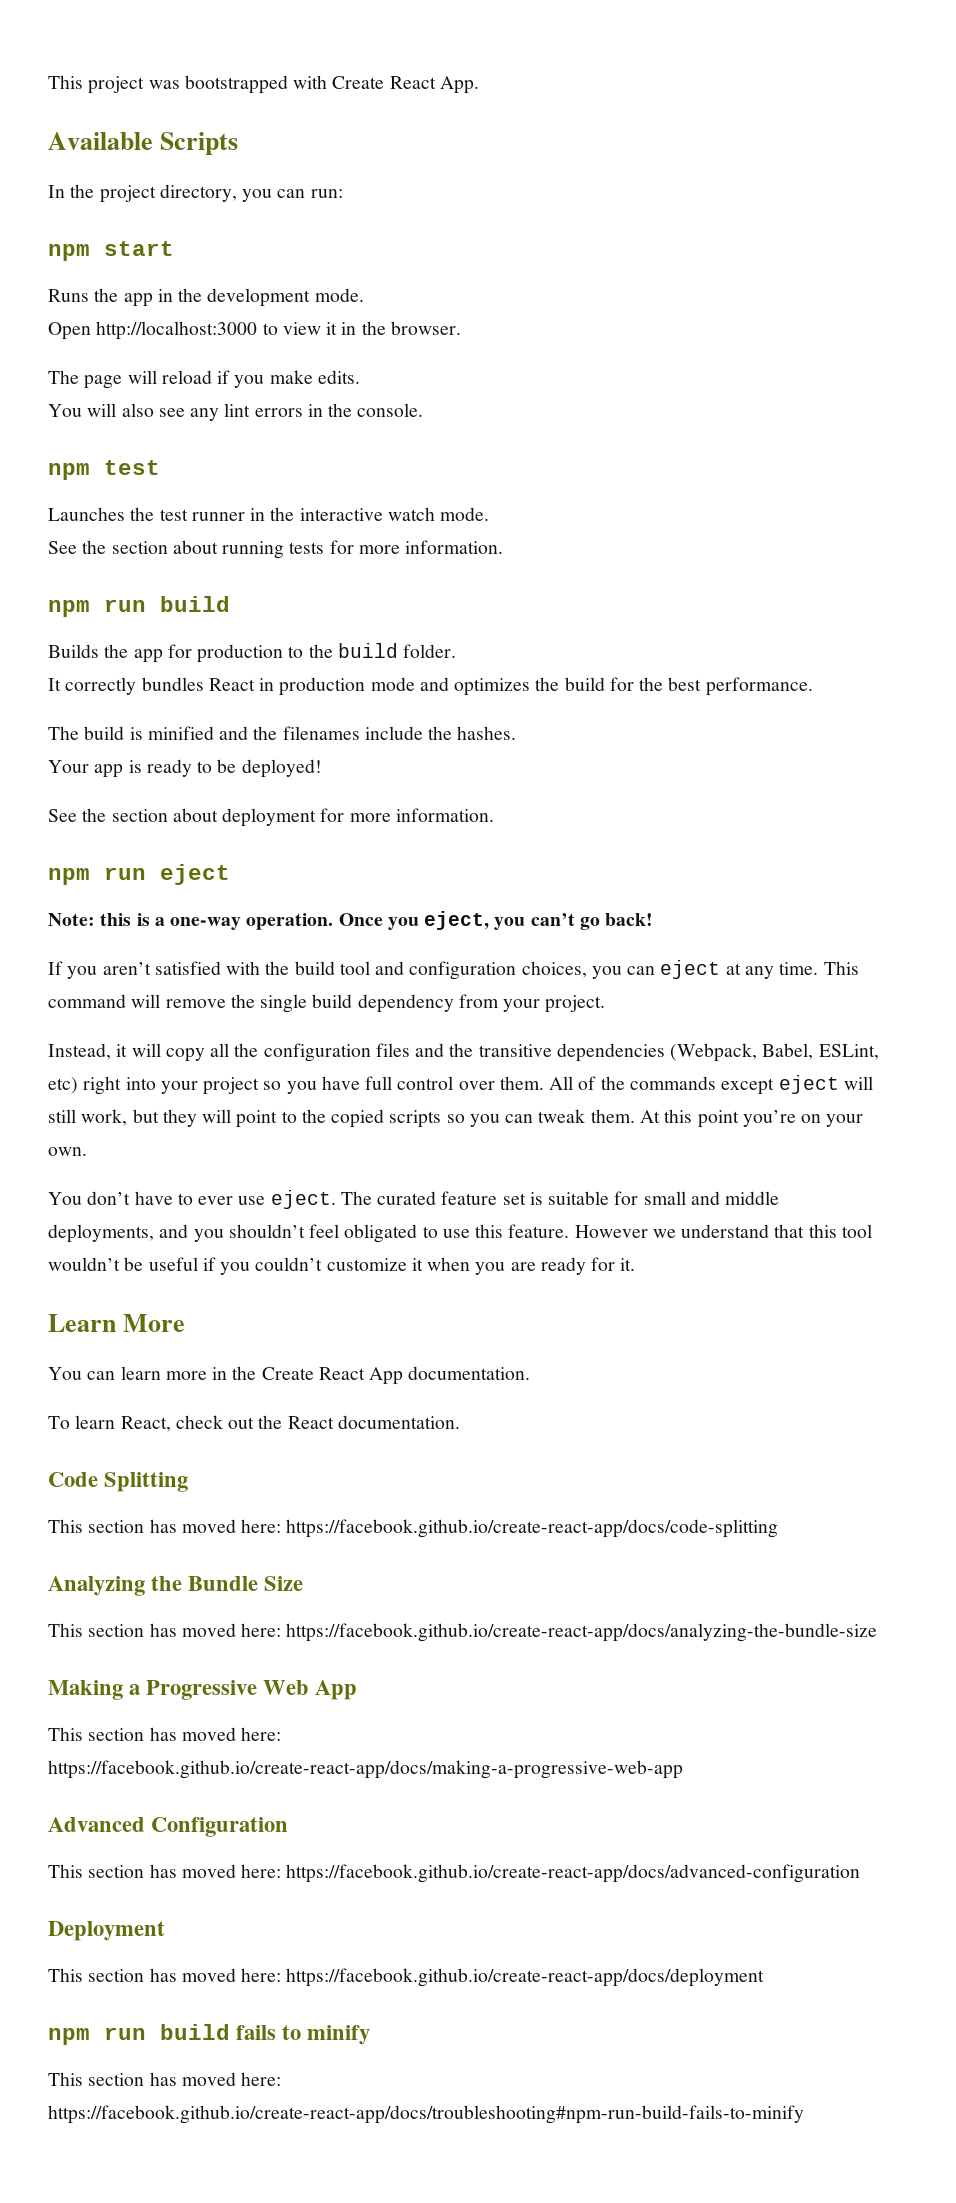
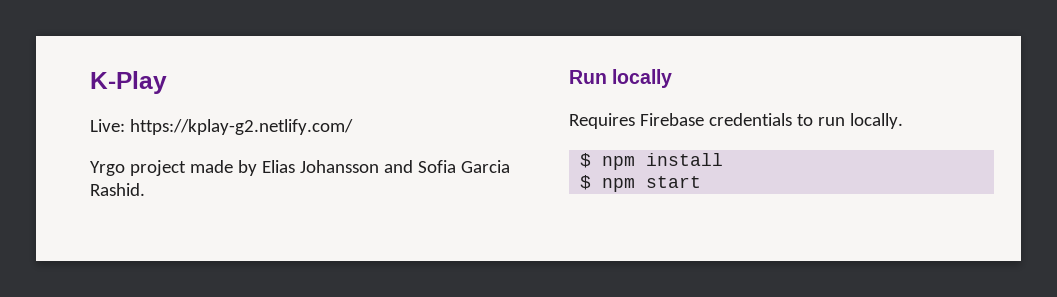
- This project was bootstrapped with Create React App.
- Available Scripts
- In the project directory, you can run:
- npm start
- Runs the app in the development mode.
- Open http://localhost:3000 to view it in the browser.
- The page will reload if you make edits.
- You will also see any lint errors in the console.
- npm test
- Launches the test runner in the interactive watch mode.
- See the section about running tests for more information.
- npm run build
- Builds the app for production to the build folder.
- It correctly bundles React in production mode and optimizes the build for the best performance.
- The build is minified and the filenames include the hashes.
- Your app is ready to be deployed!
- See the section about deployment for more information.
- npm run eject
- Note: this is a one-way operation. Once you eject, you can’t go back!
- If you aren’t satisfied with the build tool and configuration choices, you can eject at any time. This command will remove the single build dependency from your project.
- Instead, it will copy all the configuration files and the transitive dependencies (Webpack, Babel, ESLint, etc) right into your project so you have full control over them. All of the commands except eject will still work, but they will point to the copied scripts so you can tweak them. At this point you’re on your own.
- You don’t have to ever use eject. The curated feature set is suitable for small and middle deployments, and you shouldn’t feel obligated to use this feature. However we understand that this tool wouldn’t be useful if you couldn’t customize it when you are ready for it.
- Learn More
- You can learn more in the Create React App documentation.
- To learn React, check out the React documentation.
- Code Splitting
- This section has moved here: https://facebook.github.io/create-react-app/docs/code-splitting
- Analyzing the Bundle Size
- This section has moved here: https://facebook.github.io/create-react-app/docs/analyzing-the-bundle-size
- Making a Progressive Web App
- This section has moved here: https://facebook.github.io/create-react-app/docs/making-a-progressive-web-app
- Advanced Configuration
- This section has moved here: https://facebook.github.io/create-react-app/docs/advanced-configuration
- Deployment
- This section has moved here: https://facebook.github.io/create-react-app/docs/deployment
- npm run build fails to minify
- This section has moved here: https://facebook.github.io/create-react-app/docs/troubleshooting#npm-run-build-fails-to-minify
+ K-Play
+ Live: https://kplay-g2.netlify.com/
+ Yrgo project made by Elias Johansson and Sofia Garcia Rashid.
+ Run locally
+ Requires Firebase credentials to run locally.
+ $ npm install
+ $ npm start

